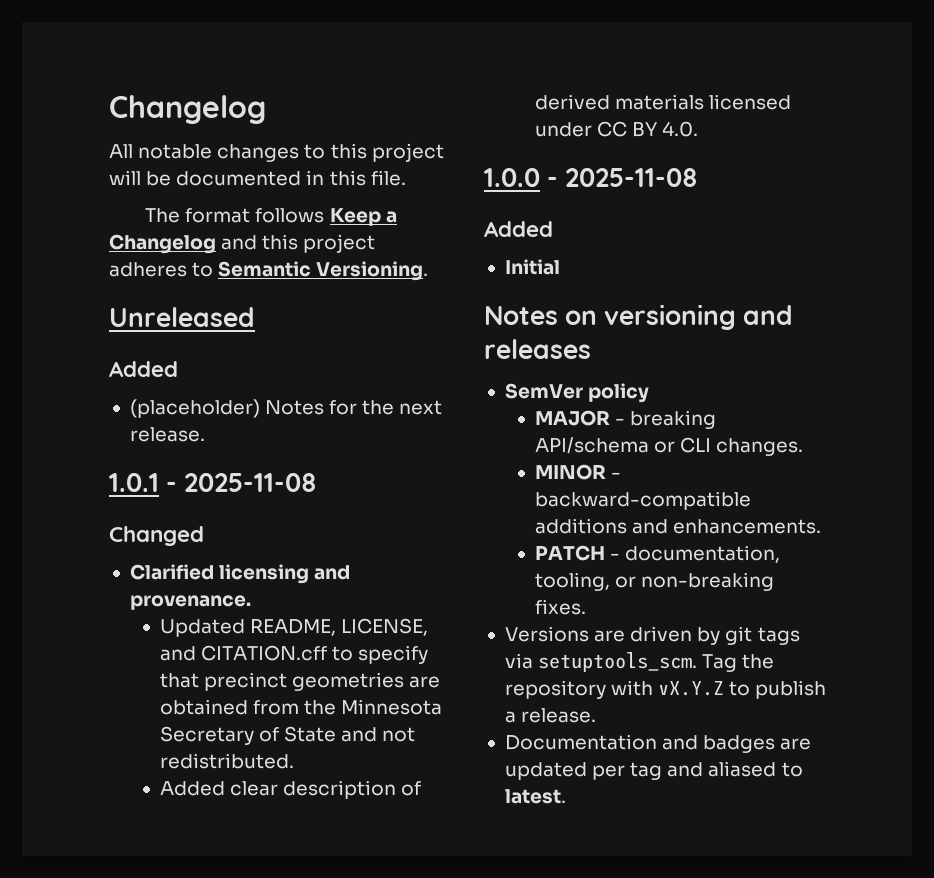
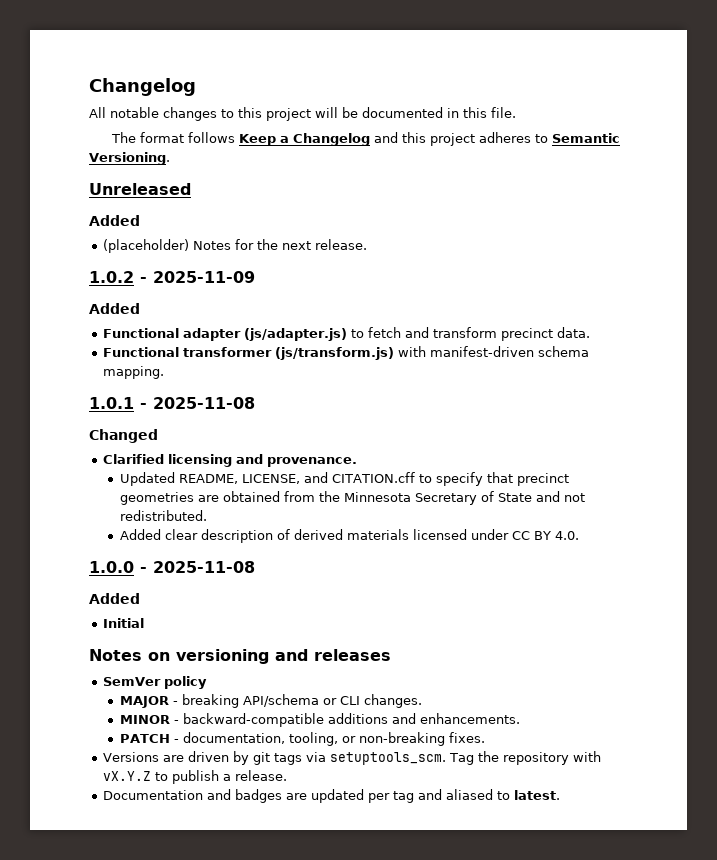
+ 1.0.2 - 2025-11-09
+ Added
+ Functional adapter (js/adapter.js) to fetch and transform precinct data.
+ Functional transformer (js/transform.js) with manifest-driven schema mapping.

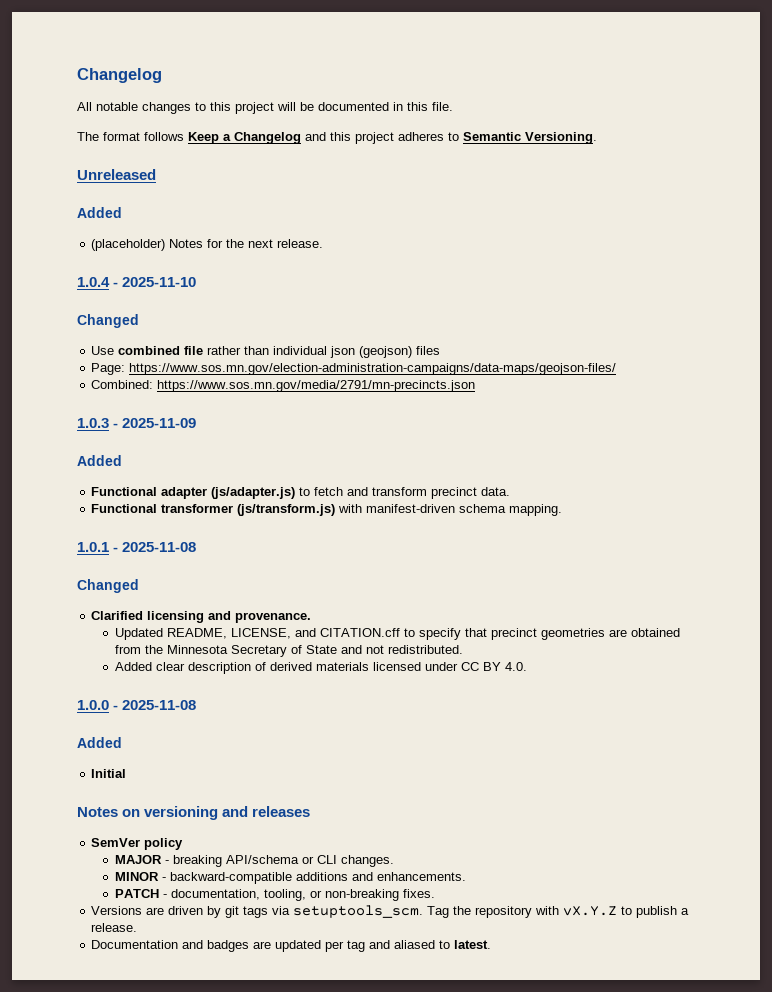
- 1.0.2 - 2025-11-09
+ 1.0.4 - 2025-11-10
+ Changed
+ Use combined file rather than individual json (geojson) files
+ Page: https://www.sos.mn.gov/election-administration-campaigns/data-maps/geojson-files/
+ Combined: https://www.sos.mn.gov/media/2791/mn-precincts.json
+ 1.0.3 - 2025-11-09

